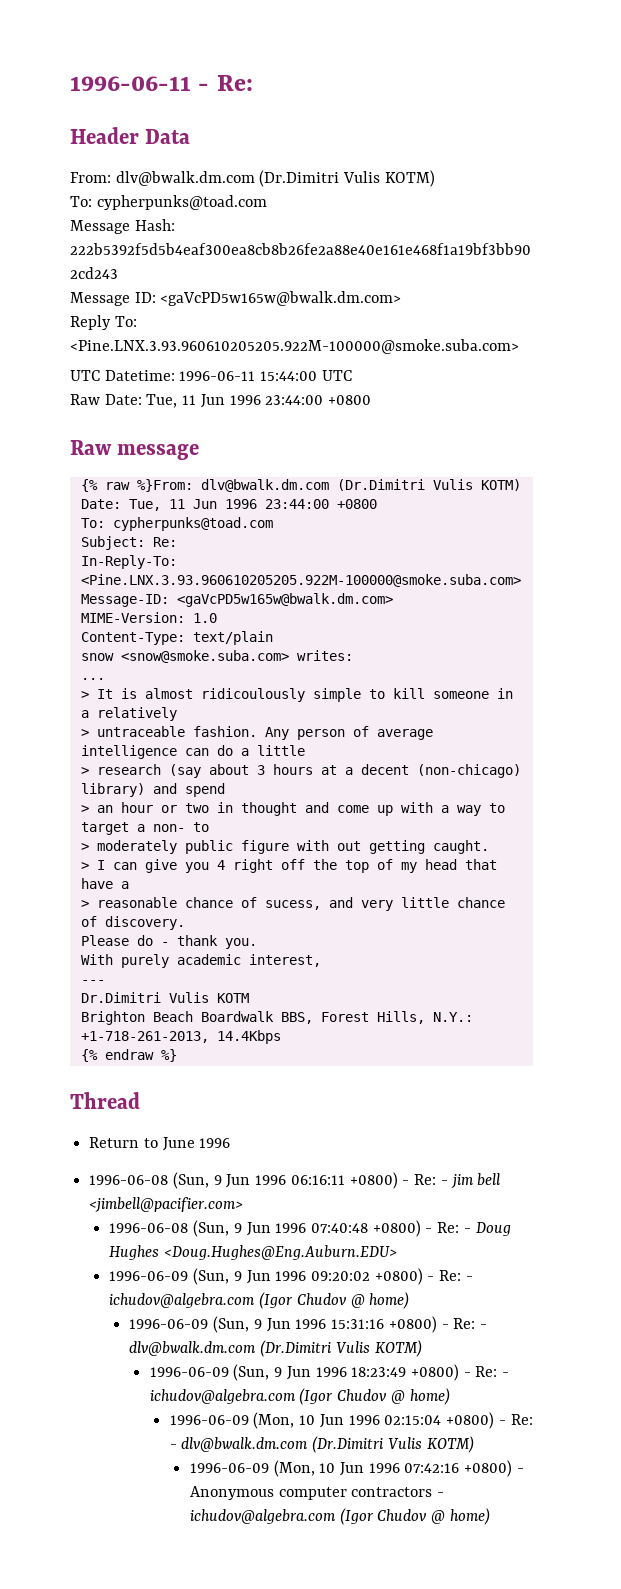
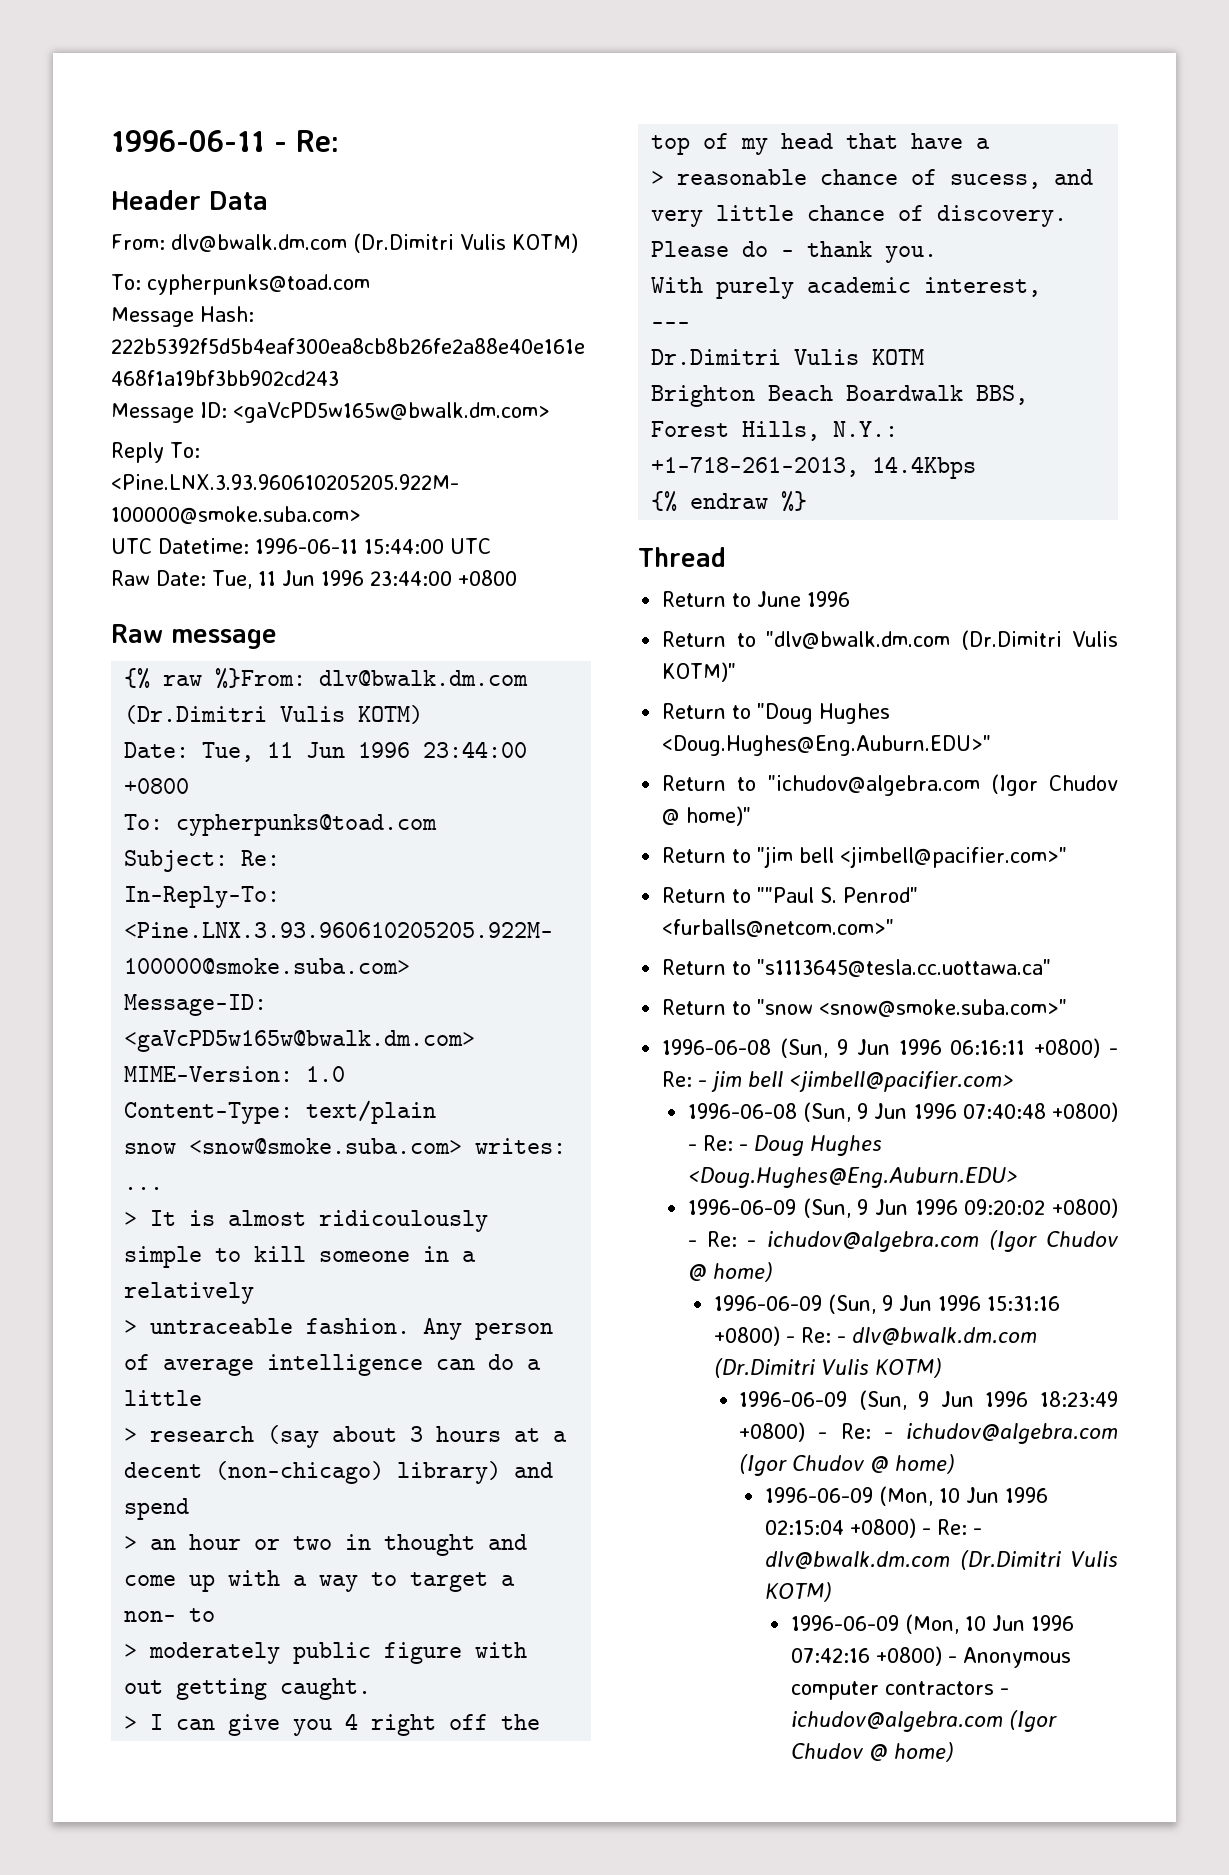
+ Return to "dlv@bwalk.dm.com (Dr.Dimitri Vulis KOTM)"
+ Return to "Doug Hughes <Doug.Hughes@Eng.Auburn.EDU>"
+ Return to "ichudov@algebra.com (Igor Chudov @ home)"
+ Return to "jim bell <jimbell@pacifier.com>"
+ Return to ""Paul S. Penrod" <furballs@netcom.com>"
+ Return to "s1113645@tesla.cc.uottawa.ca"
+ Return to "snow <snow@smoke.suba.com>"

